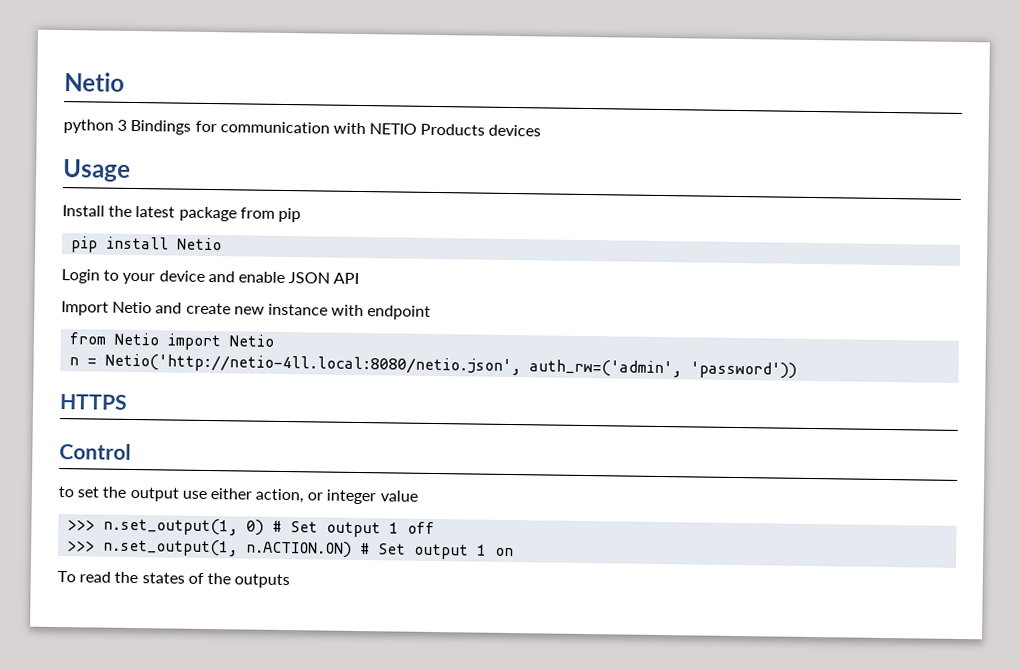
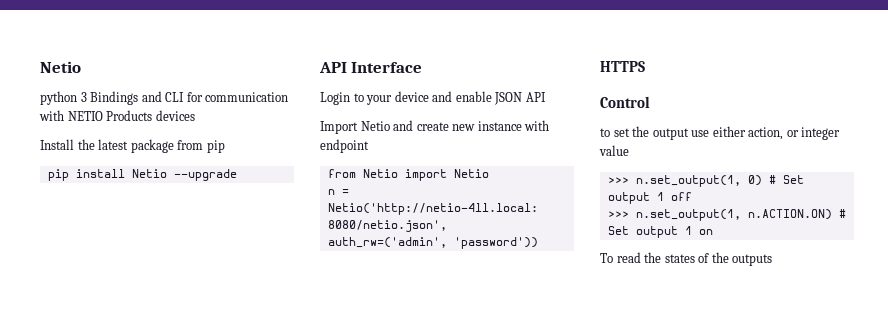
- python 3 Bindings for communication with NETIO Products devices
+ python 3 Bindings and CLI for communication with NETIO Products devices
- Usage
- pip install Netio
+ pip install Netio --upgrade
+ API Interface

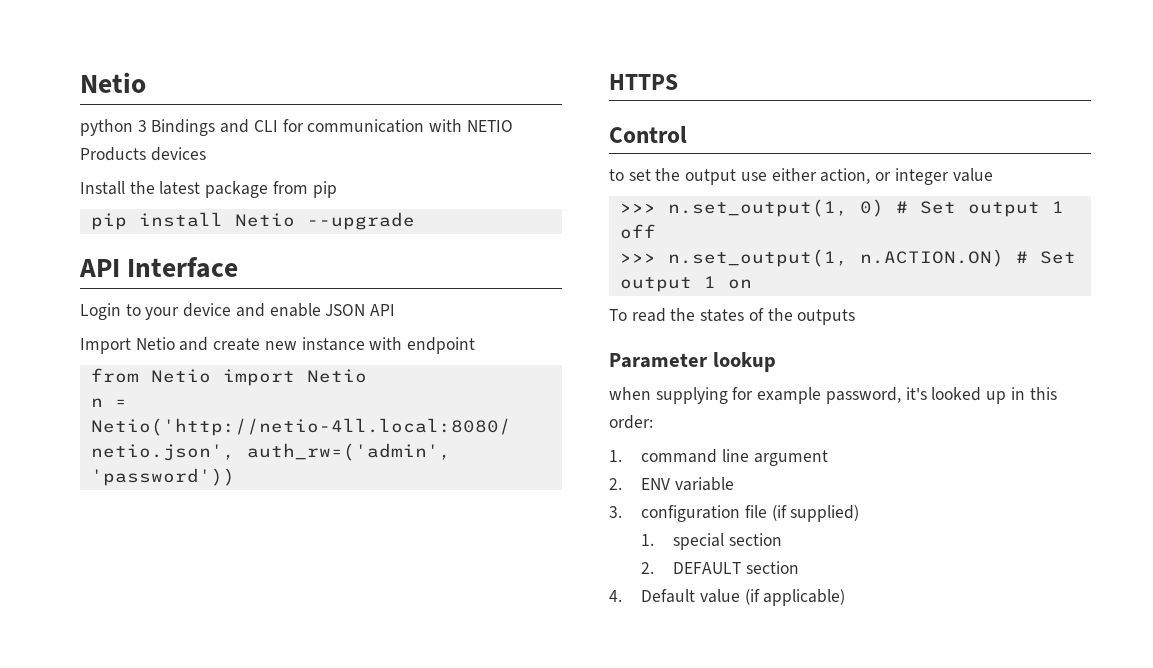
+ Parameter lookup
+ when supplying for example password, it's looked up in this order:
+ 1. command line argument
+ 2. ENV variable
+ 3. configuration file (if supplied)
+ 1. special section
+ 2. DEFAULT section
+ 4. Default value (if applicable)

